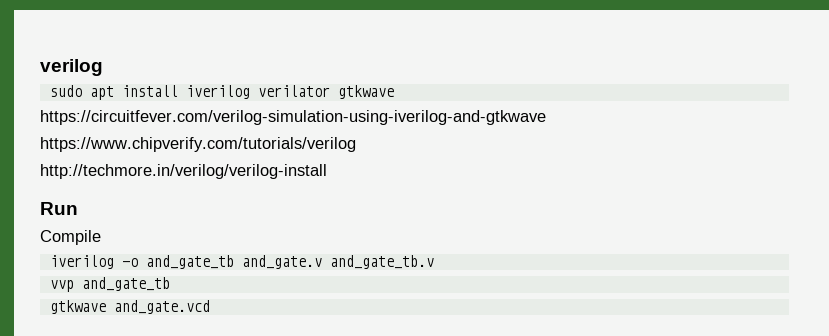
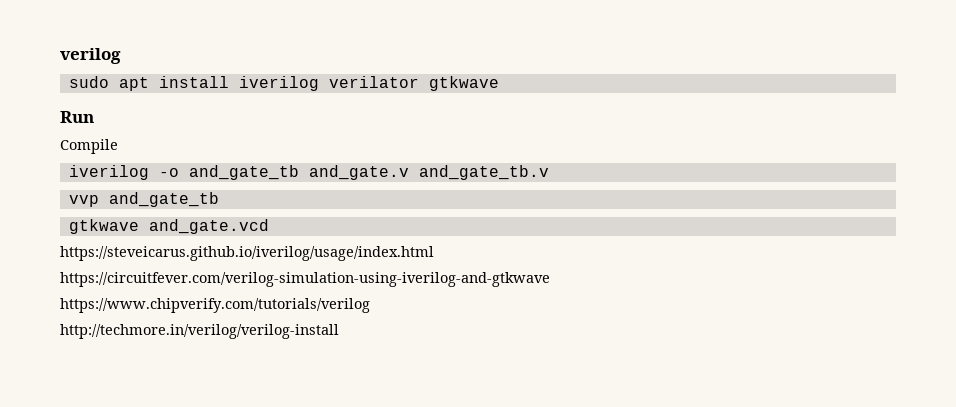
- https://circuitfever.com/verilog-simulation-using-iverilog-and-gtkwave
- https://www.chipverify.com/tutorials/verilog
- http://techmore.in/verilog/verilog-install
+ https://steveicarus.github.io/iverilog/usage/index.html
+ https://circuitfever.com/verilog-simulation-using-iverilog-and-gtkwave
+ https://www.chipverify.com/tutorials/verilog
+ http://techmore.in/verilog/verilog-install

